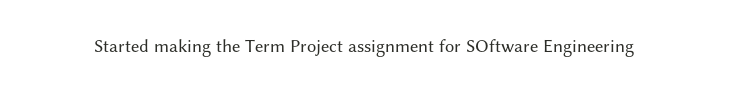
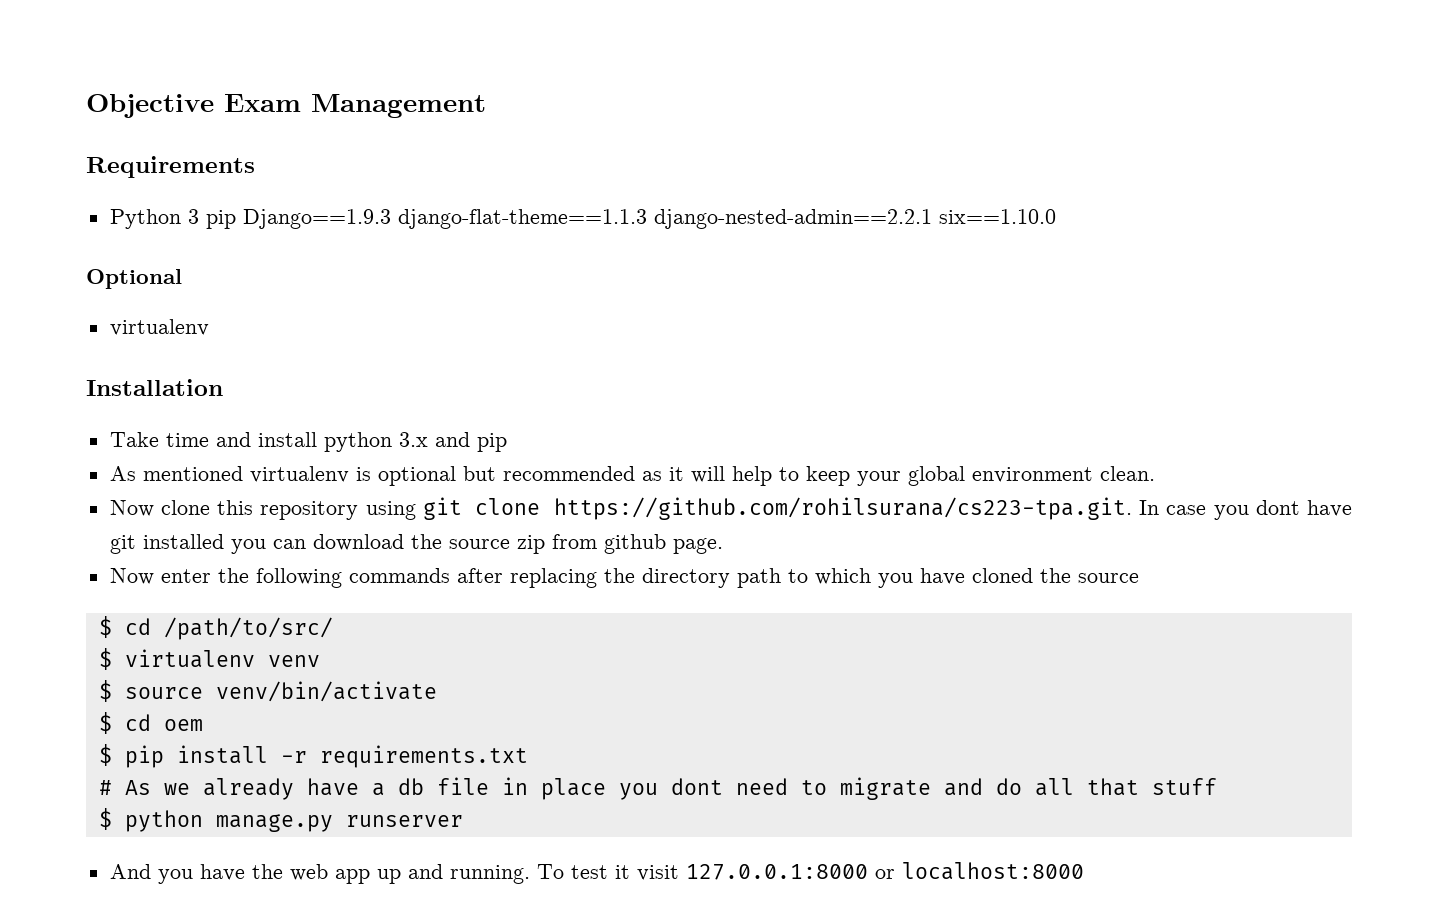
- Started making the Term Project assignment for SOftware Engineering
+ Objective Exam Management
+ Requirements
+ Python 3 pip Django==1.9.3 django-flat-theme==1.1.3 django-nested-admin==2.2.1 six==1.10.0
+ Optional
+ virtualenv
+ Installation
+ Take time and install python 3.x and pip
+ As mentioned virtualenv is optional but recommended as it will help to keep your global environment clean.
+ Now clone this repository using git clone https://github.com/rohilsurana/cs223-tpa.git. In case you dont have git installed you can download the source zip from github page.
+ Now enter the following commands after replacing the directory path to which you have cloned the source
+ $ cd /path/to/src/
+ $ virtualenv venv
+ $ source venv/bin/activate
+ $ cd oem
+ $ pip install -r requirements.txt
+ # As we already have a db file in place you dont need to migrate and do all that stuff
+ $ python manage.py runserver
+ And you have the web app up and running. To test it visit 127.0.0.1:8000 or localhost:8000

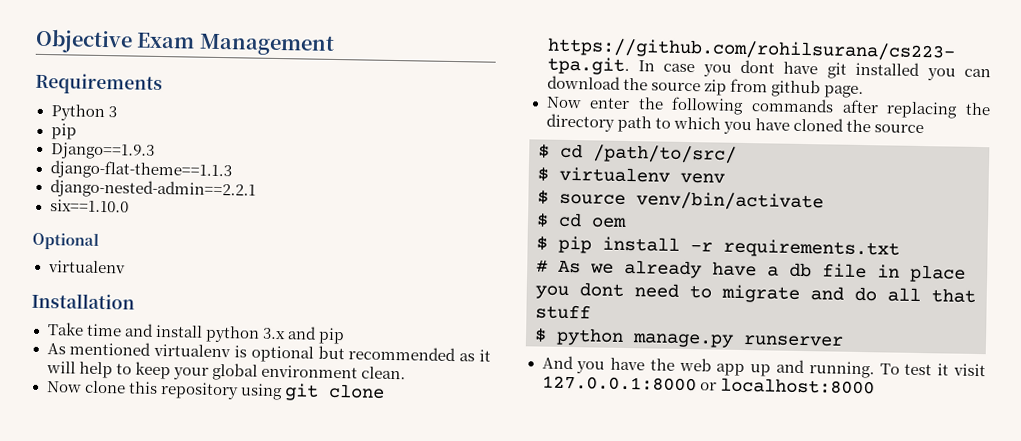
- Python 3 pip Django==1.9.3 django-flat-theme==1.1.3 django-nested-admin==2.2.1 six==1.10.0
+ Python 3
+ pip
+ Django==1.9.3
+ django-flat-theme==1.1.3
+ django-nested-admin==2.2.1
+ six==1.10.0

